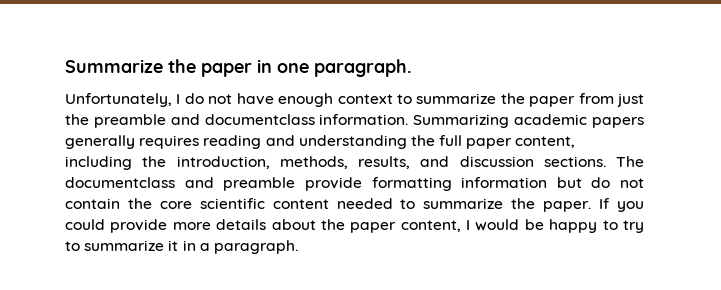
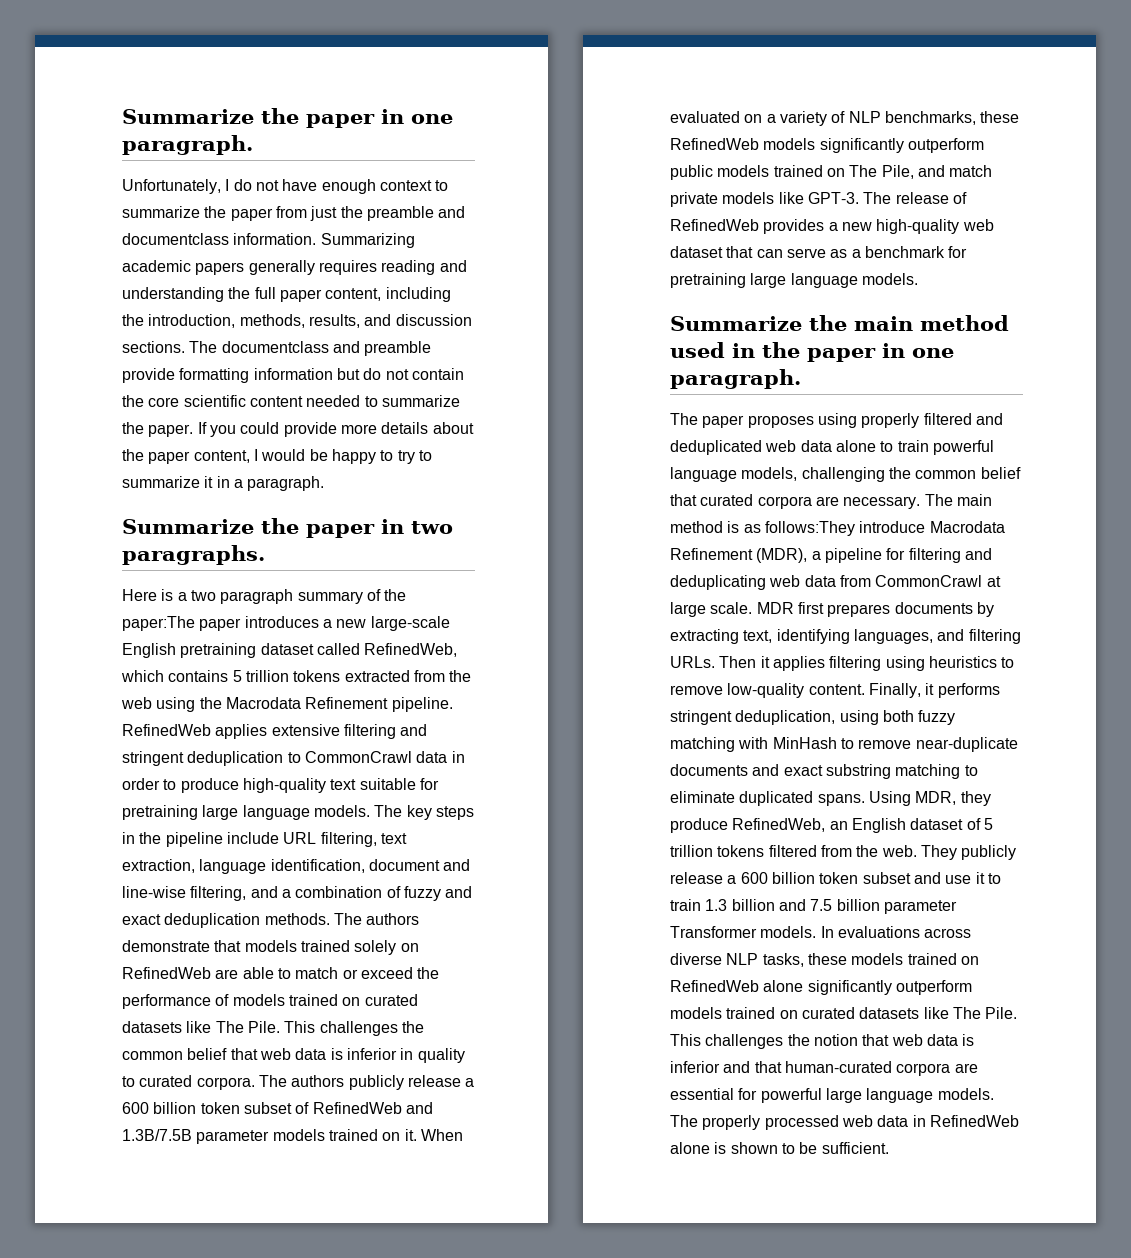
+ Summarize the paper in two paragraphs.
+ Here is a two paragraph summary of the paper:The paper introduces a new large-scale English pretraining dataset called RefinedWeb, which contains 5 trillion tokens extracted from the web using the Macrodata Refinement pipeline. RefinedWeb applies extensive filtering and stringent deduplication to CommonCrawl data in order to produce high-quality text suitable for pretraining large language models. The key steps in the pipeline include URL filtering, text extraction, language identification, document and line-wise filtering, and a combination of fuzzy and exact deduplication methods. The authors demonstrate that models trained solely on RefinedWeb are able to match or exceed the performance of models trained on curated datasets like The Pile. This challenges the common belief that web data is inferior in quality to curated corpora. The authors publicly release a 600 billion token subset of RefinedWeb and 1.3B/7.5B parameter models trained on it. When evaluated on a variety of NLP benchmarks, these RefinedWeb models significantly outperform public models trained on The Pile, and match private models like GPT-3. The release of RefinedWeb provides a new high-quality web dataset that can serve as a benchmark for pretraining large language models.
+ Summarize the main method used in the paper in one paragraph.
+ The paper proposes using properly filtered and deduplicated web data alone to train powerful language models, challenging the common belief that curated corpora are necessary. The main method is as follows:They introduce Macrodata Refinement (MDR), a pipeline for filtering and deduplicating web data from CommonCrawl at large scale. MDR first prepares documents by extracting text, identifying languages, and filtering URLs. Then it applies filtering using heuristics to remove low-quality content. Finally, it performs stringent deduplication, using both fuzzy matching with MinHash to remove near-duplicate documents and exact substring matching to eliminate duplicated spans. Using MDR, they produce RefinedWeb, an English dataset of 5 trillion tokens filtered from the web. They publicly release a 600 billion token subset and use it to train 1.3 billion and 7.5 billion parameter Transformer models. In evaluations across diverse NLP tasks, these models trained on RefinedWeb alone significantly outperform models trained on curated datasets like The Pile. This challenges the notion that web data is inferior and that human-curated corpora are essential for powerful large language models. The properly processed web data in RefinedWeb alone is shown to be sufficient.

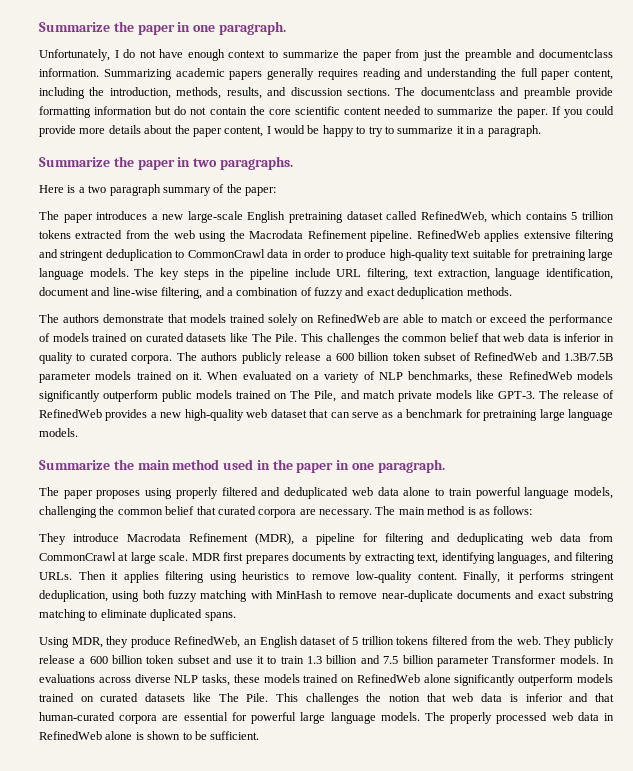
- Here is a two paragraph summary of the paper:The paper introduces a new large-scale English pretraining dataset called RefinedWeb, which contains 5 trillion tokens extracted from the web using the Macrodata Refinement pipeline.
+ Here is a two paragraph summary of the paper:
+ The paper introduces a new large-scale English pretraining dataset called RefinedWeb, which contains 5 trillion tokens extracted from the web using the Macrodata Refinement pipeline.
- The key steps in the pipeline include URL filtering, text extraction, language identification, document and line-wise filtering, and a combination of fuzzy and exact deduplication methods. The authors demonstrate that models trained solely on RefinedWeb are able to match or exceed the performance of models trained on curated datasets like The Pile.
+ The key steps in the pipeline include URL filtering, text extraction, language identification, document and line-wise filtering, and a combination of fuzzy and exact deduplication methods.
+ The authors demonstrate that models trained solely on RefinedWeb are able to match or exceed the performance of models trained on curated datasets like The Pile.
- The main method is as follows:They introduce Macrodata Refinement (MDR), a pipeline for filtering and deduplicating web data from CommonCrawl at large scale.
+ The main method is as follows:
+ They introduce Macrodata Refinement (MDR), a pipeline for filtering and deduplicating web data from CommonCrawl at large scale.
- Finally, it performs stringent deduplication, using both fuzzy matching with MinHash to remove near-duplicate documents and exact substring matching to eliminate duplicated spans. Using MDR, they produce RefinedWeb, an English dataset of 5 trillion tokens filtered from the web.
+ Finally, it performs stringent deduplication, using both fuzzy matching with MinHash to remove near-duplicate documents and exact substring matching to eliminate duplicated spans.
+ Using MDR, they produce RefinedWeb, an English dataset of 5 trillion tokens filtered from the web.

